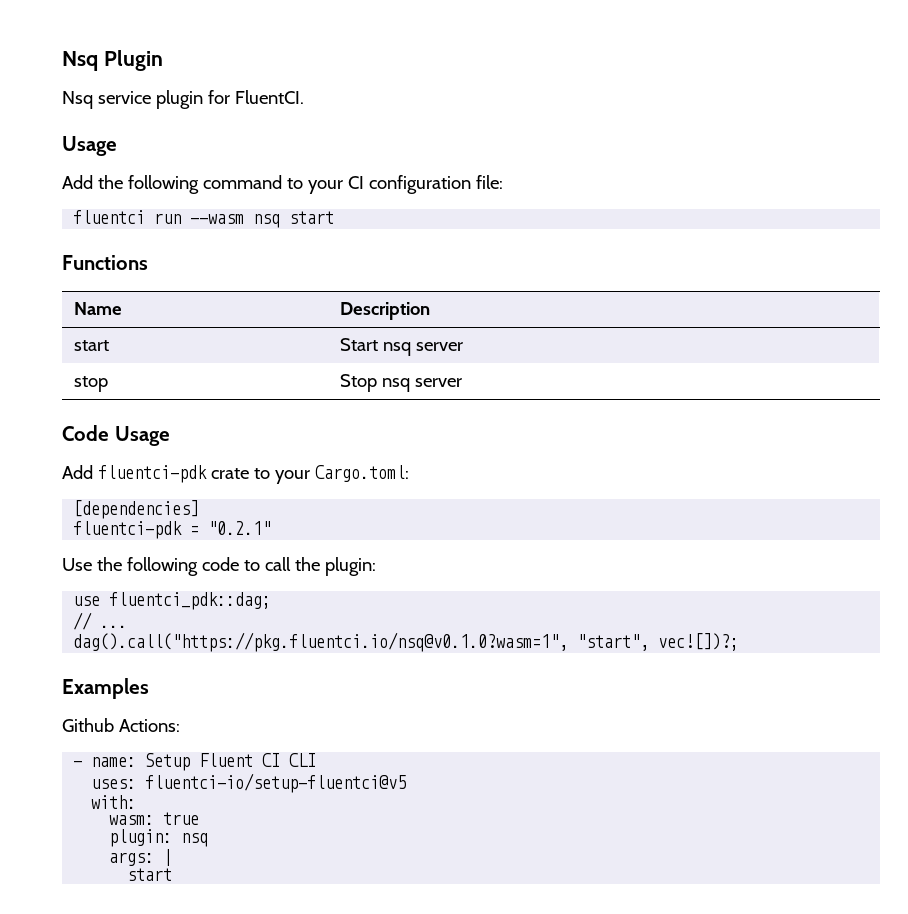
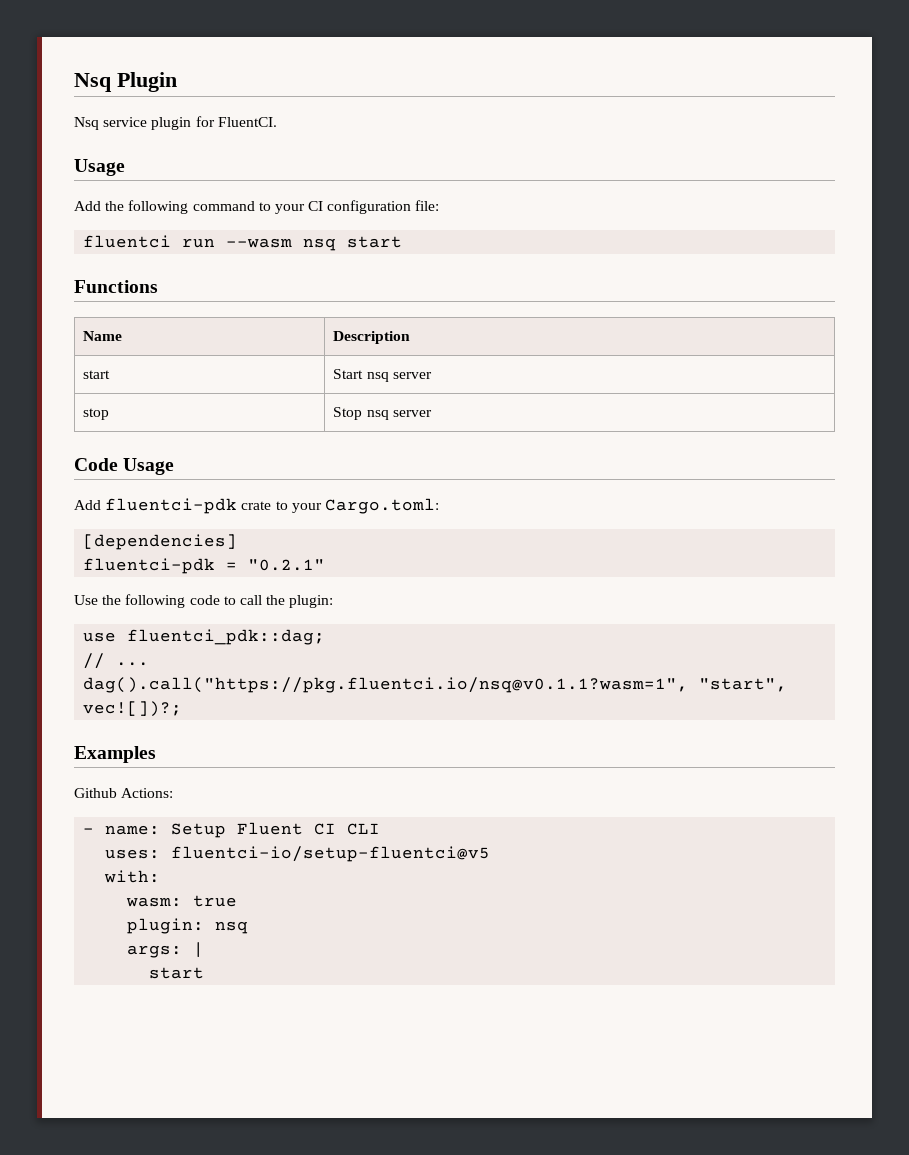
- dag().call("https://pkg.fluentci.io/nsq@v0.1.0?wasm=1", "start", vec![])?;
+ dag().call("https://pkg.fluentci.io/nsq@v0.1.1?wasm=1", "start", vec![])?;

